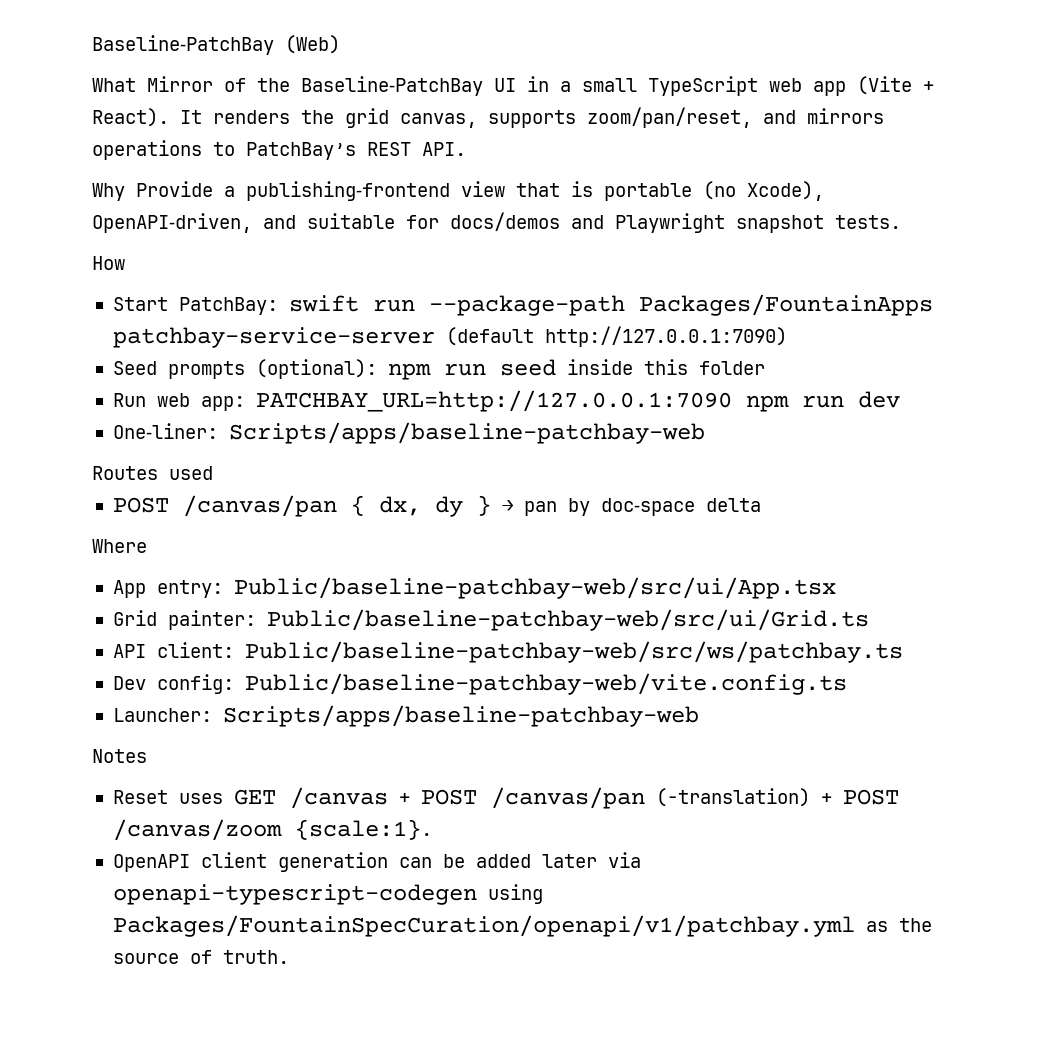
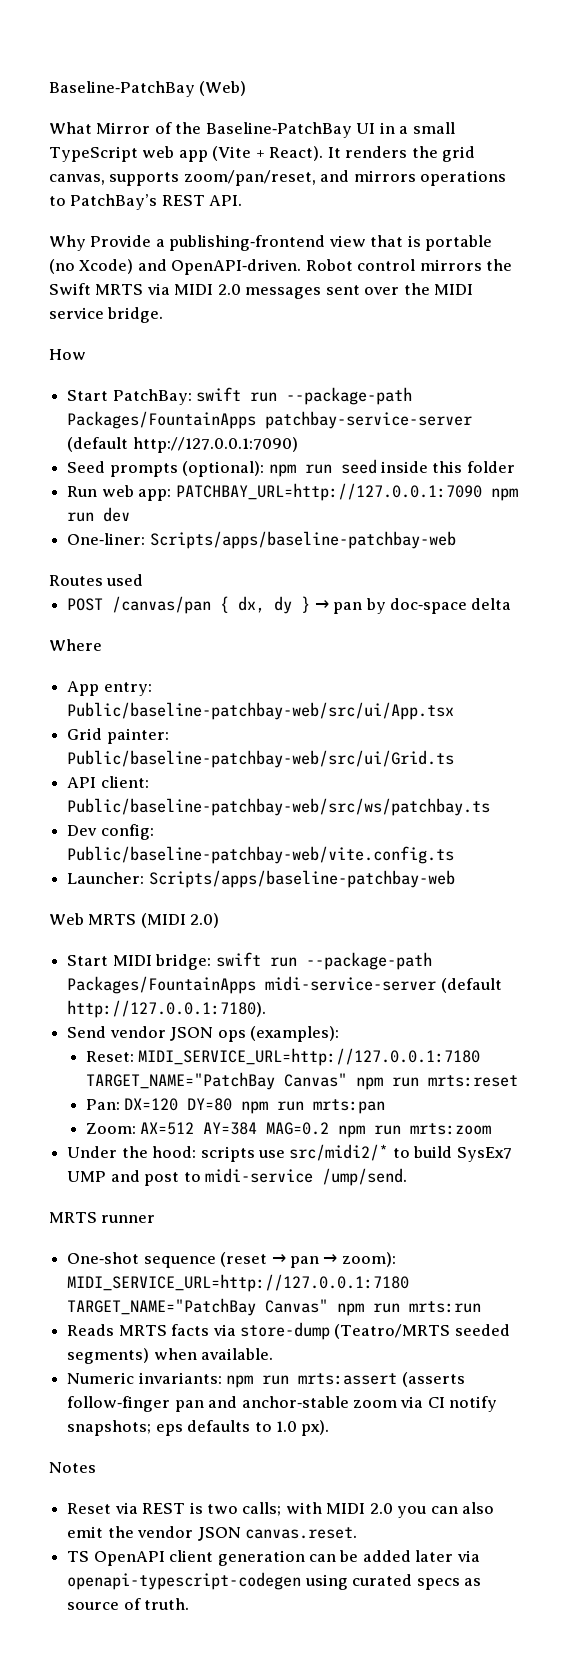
- Why Provide a publishing‑frontend view that is portable (no Xcode), OpenAPI‑driven, and suitable for docs/demos and Playwright snapshot tests.
+ Why Provide a publishing‑frontend view that is portable (no Xcode) and OpenAPI‑driven. Robot control mirrors the Swift MRTS via MIDI 2.0 messages sent over the MIDI service bridge.
+ Web MRTS (MIDI 2.0)
+ Start MIDI bridge: swift run --package-path Packages/FountainApps midi-service-server (default http://127.0.0.1:7180).
+ Send vendor JSON ops (examples):
+ Reset: MIDI_SERVICE_URL=http://127.0.0.1:7180 TARGET_NAME="PatchBay Canvas" npm run mrts:reset
+ Pan: DX=120 DY=80 npm run mrts:pan
+ Zoom: AX=512 AY=384 MAG=0.2 npm run mrts:zoom
+ Under the hood: scripts use src/midi2/* to build SysEx7 UMP and post to midi-service /ump/send.
+ MRTS runner
+ One‑shot sequence (reset → pan → zoom): MIDI_SERVICE_URL=http://127.0.0.1:7180 TARGET_NAME="PatchBay Canvas" npm run mrts:run
+ Reads MRTS facts via store-dump (Teatro/MRTS seeded segments) when available.
+ Numeric invariants: npm run mrts:assert (asserts follow‑finger pan and anchor‑stable zoom via CI notify snapshots; eps defaults to 1.0 px).
  Notes
- Reset uses GET /canvas + POST /canvas/pan (−translation) + POST /canvas/zoom {scale:1}.
- OpenAPI client generation can be added later via openapi-typescript-codegen using Packages/FountainSpecCuration/openapi/v1/patchbay.yml as the source of truth.
+ Reset via REST is two calls; with MIDI 2.0 you can also emit the vendor JSON canvas.reset.
+ TS OpenAPI client generation can be added later via openapi-typescript-codegen using curated specs as source of truth.

